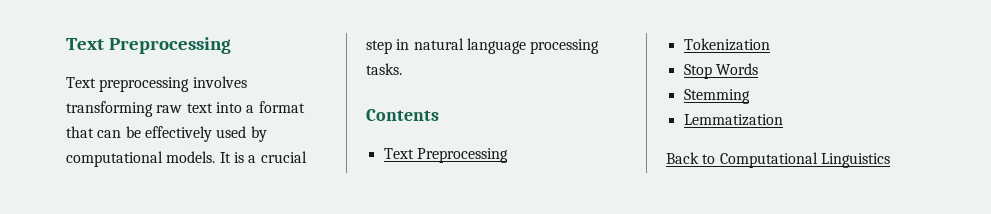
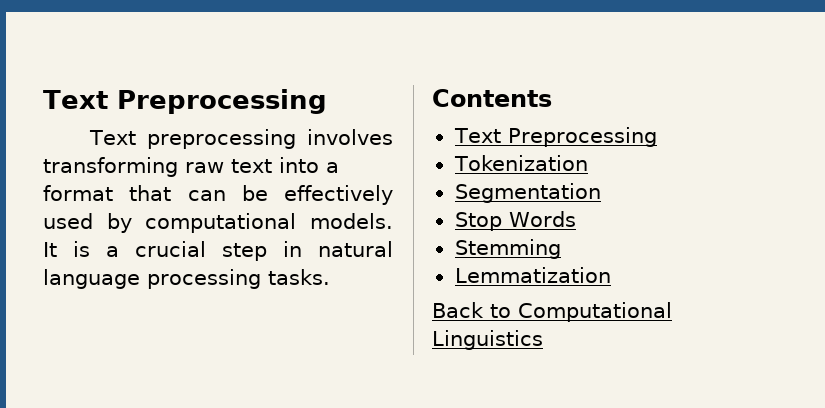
+ Segmentation

